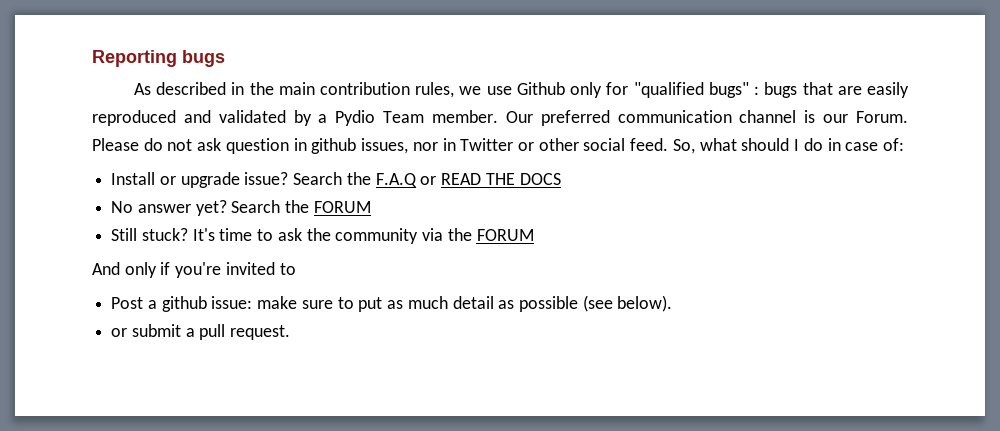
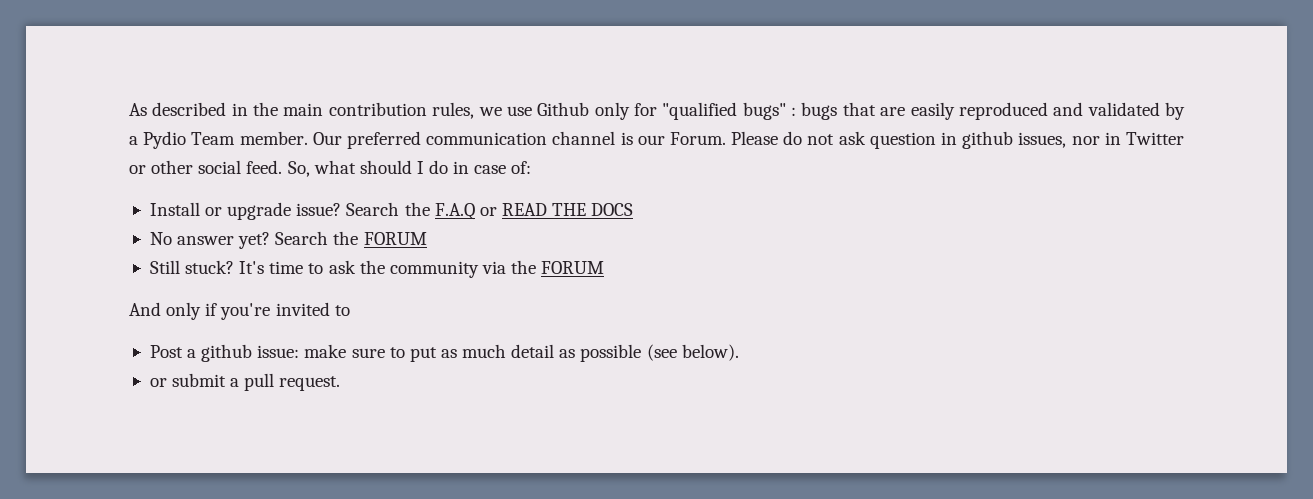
- Reporting bugs

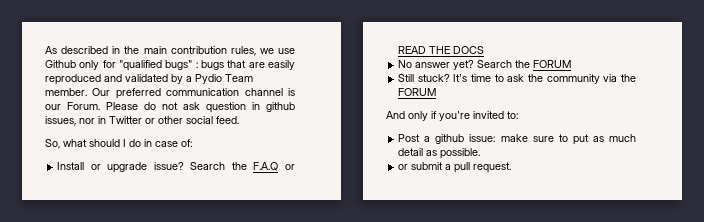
- Please do not ask question in github issues, nor in Twitter or other social feed. So, what should I do in case of:
+ Please do not ask question in github issues, nor in Twitter or other social feed.
+ So, what should I do in case of:
- And only if you're invited to
+ And only if you're invited to:
- Post a github issue: make sure to put as much detail as possible (see below).
+ Post a github issue: make sure to put as much detail as possible.

